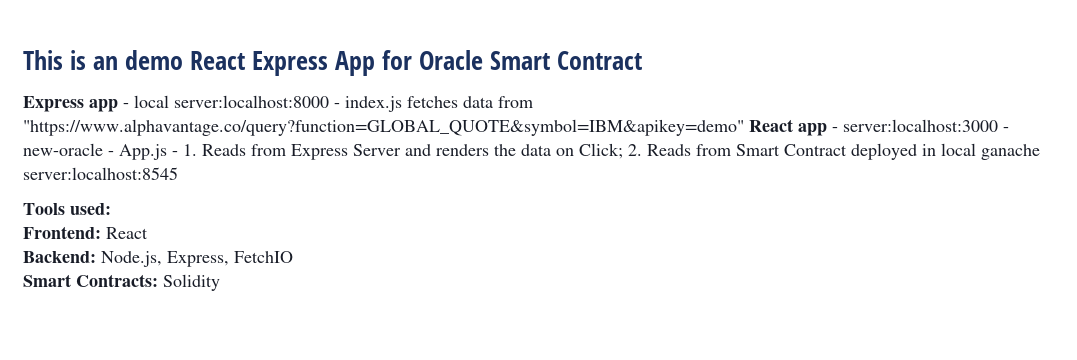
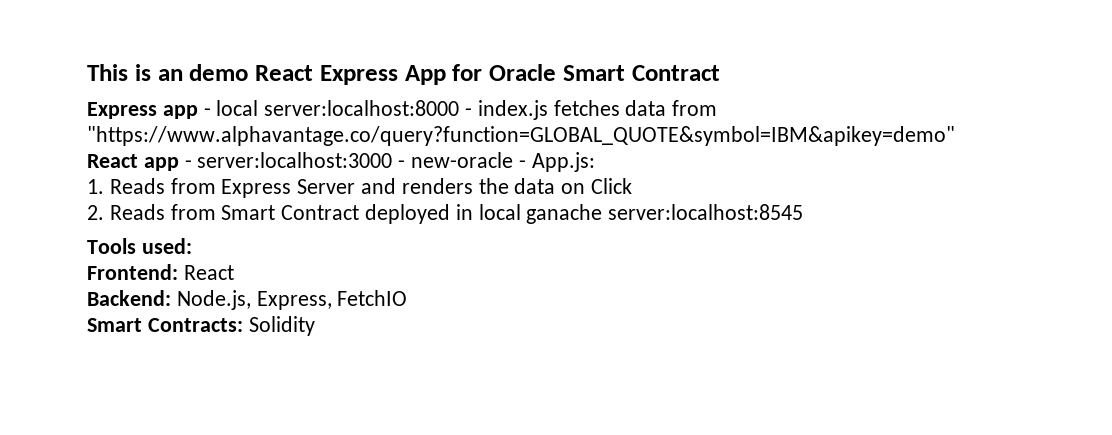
- Express app - local server:localhost:8000 - index.js fetches data from "https://www.alphavantage.co/query?function=GLOBAL_QUOTE&symbol=IBM&apikey=demo" React app - server:localhost:3000 - new-oracle - App.js - 1. Reads from Express Server and renders the data on Click; 2. Reads from Smart Contract deployed in local ganache server:localhost:8545
+ Express app - local server:localhost:8000 - index.js fetches data from "https://www.alphavantage.co/query?function=GLOBAL_QUOTE&symbol=IBM&apikey=demo"
+ React app - server:localhost:3000 - new-oracle - App.js:
+ 1. Reads from Express Server and renders the data on Click
+ 2. Reads from Smart Contract deployed in local ganache server:localhost:8545

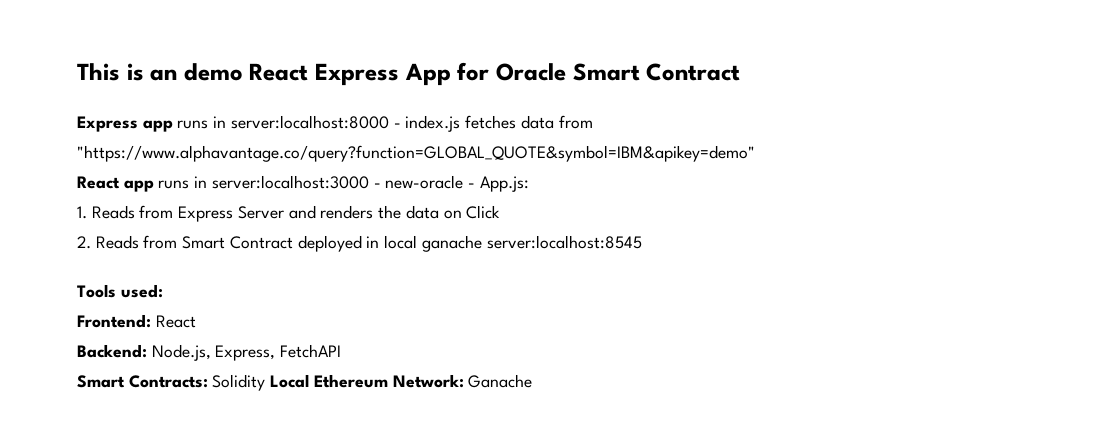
- Express app - local server:localhost:8000 - index.js fetches data from "https://www.alphavantage.co/query?function=GLOBAL_QUOTE&symbol=IBM&apikey=demo"
+ Express app runs in server:localhost:8000 - index.js fetches data from "https://www.alphavantage.co/query?function=GLOBAL_QUOTE&symbol=IBM&apikey=demo"
- React app - server:localhost:3000 - new-oracle - App.js:
+ React app runs in server:localhost:3000 - new-oracle - App.js:
- Backend: Node.js, Express, FetchIO
+ Backend: Node.js, Express, FetchAPI
- Smart Contracts: Solidity
+ Smart Contracts: Solidity Local Ethereum Network: Ganache

